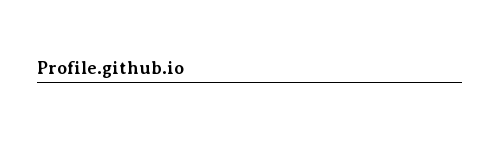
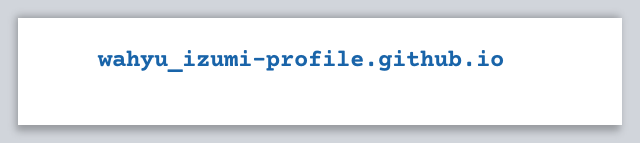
- Profile.github.io
+ wahyu_izumi-profile.github.io

